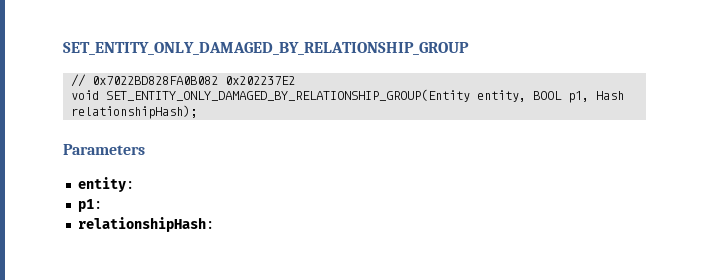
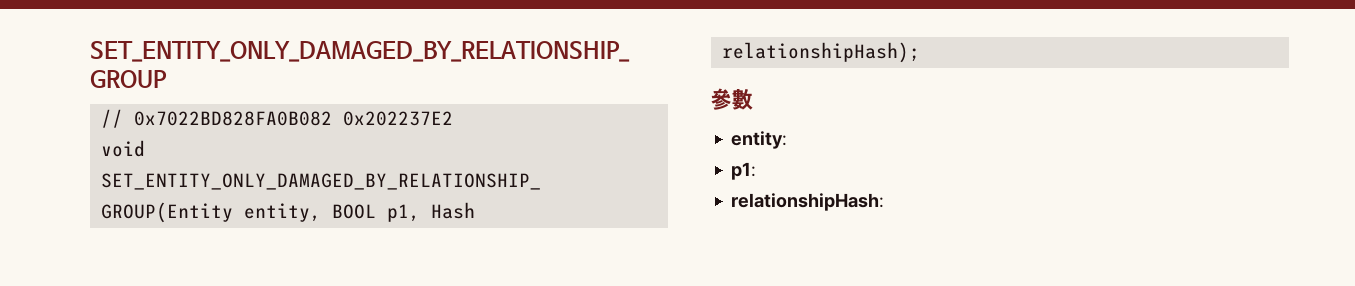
- Parameters
+ 參數

